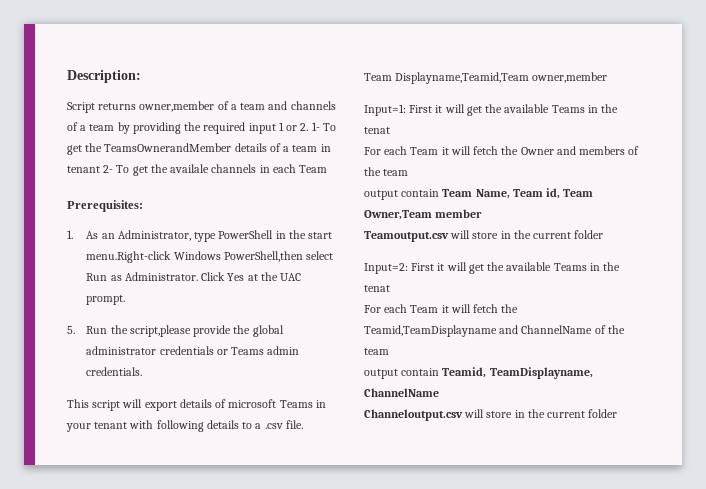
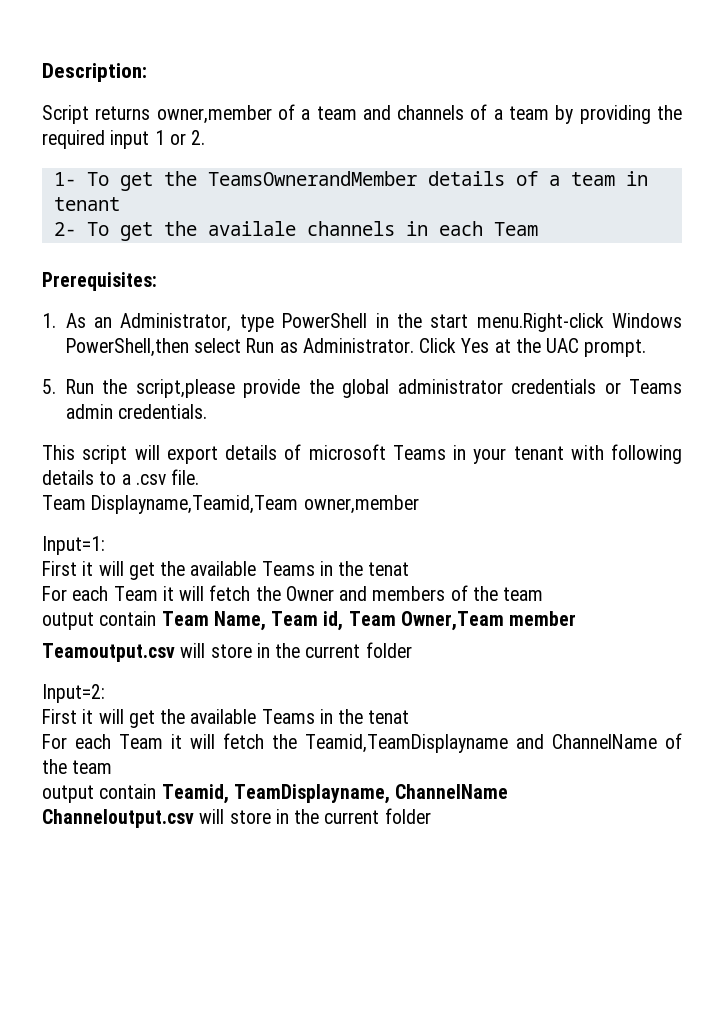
- Script returns owner,member of a team and channels of a team by providing the required input 1 or 2. 1- To get the TeamsOwnerandMember details of a team in tenant 2- To get the availale channels in each Team
+ Script returns owner,member of a team and channels of a team by providing the required input 1 or 2.
+ 1- To get the TeamsOwnerandMember details of a team in tenant
+ 2- To get the availale channels in each Team
- Input=1: First it will get the available Teams in the tenat
+ Input=1:
+ First it will get the available Teams in the tenat
- Input=2: First it will get the available Teams in the tenat
+ Input=2:
+ First it will get the available Teams in the tenat

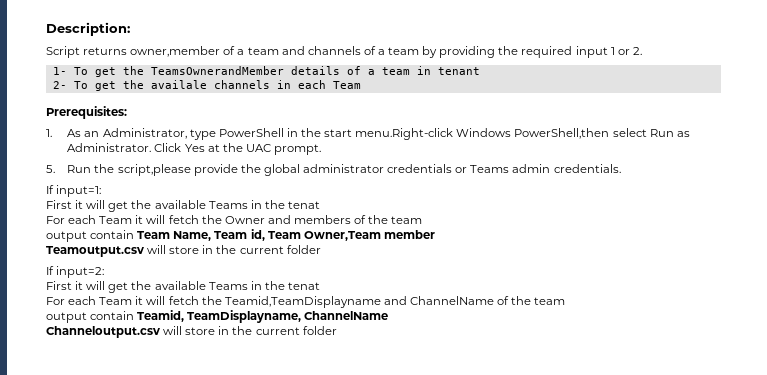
- This script will export details of microsoft Teams in your tenant with following details to a .csv file.
- Team Displayname,Teamid,Team owner,member
- Input=1:
+ If input=1:
- Input=2:
+ If input=2:

